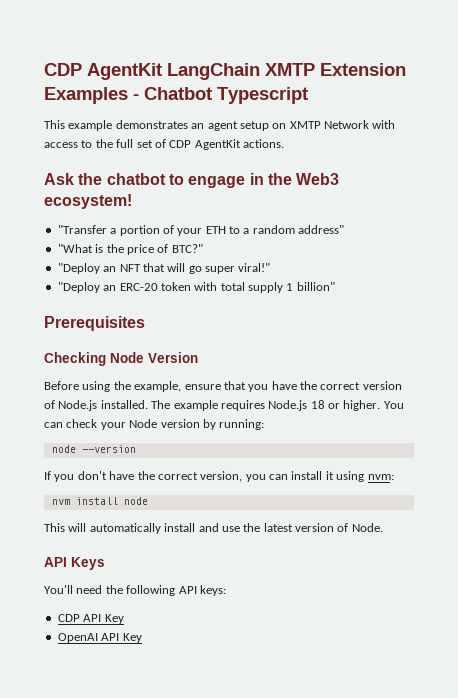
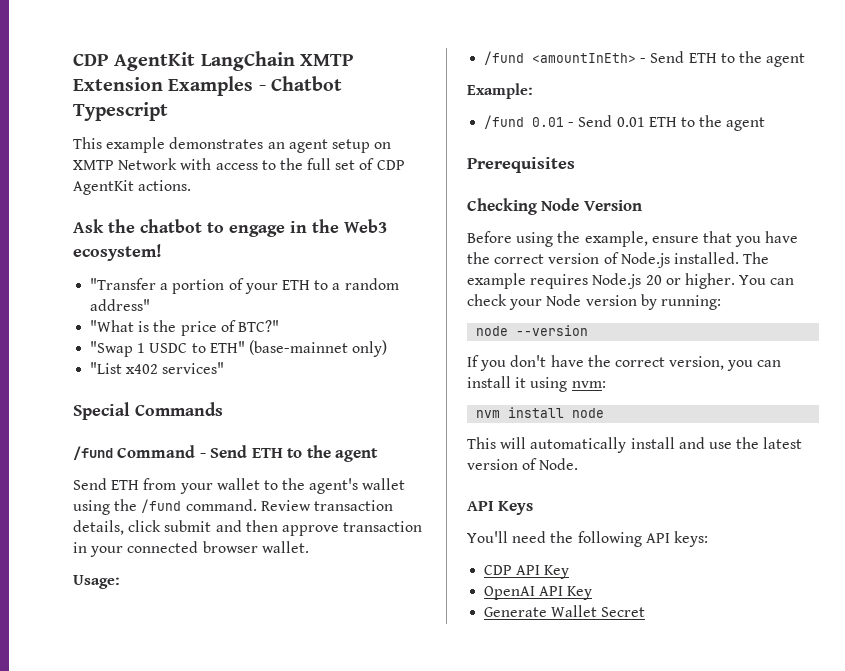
- "Deploy an NFT that will go super viral!"
- "Deploy an ERC-20 token with total supply 1 billion"
+ "Swap 1 USDC to ETH" (base-mainnet only)
+ "List x402 services"
+ Special Commands
+ /fund Command - Send ETH to the agent
+ Send ETH from your wallet to the agent's wallet using the /fund command. Review transaction details, click submit and then approve transaction in your connected browser wallet.
+ Usage:
+ /fund <amountInEth> - Send ETH to the agent
+ Example:
+ /fund 0.01 - Send 0.01 ETH to the agent
- The example requires Node.js 18 or higher.
+ The example requires Node.js 20 or higher.
+ Generate Wallet Secret

